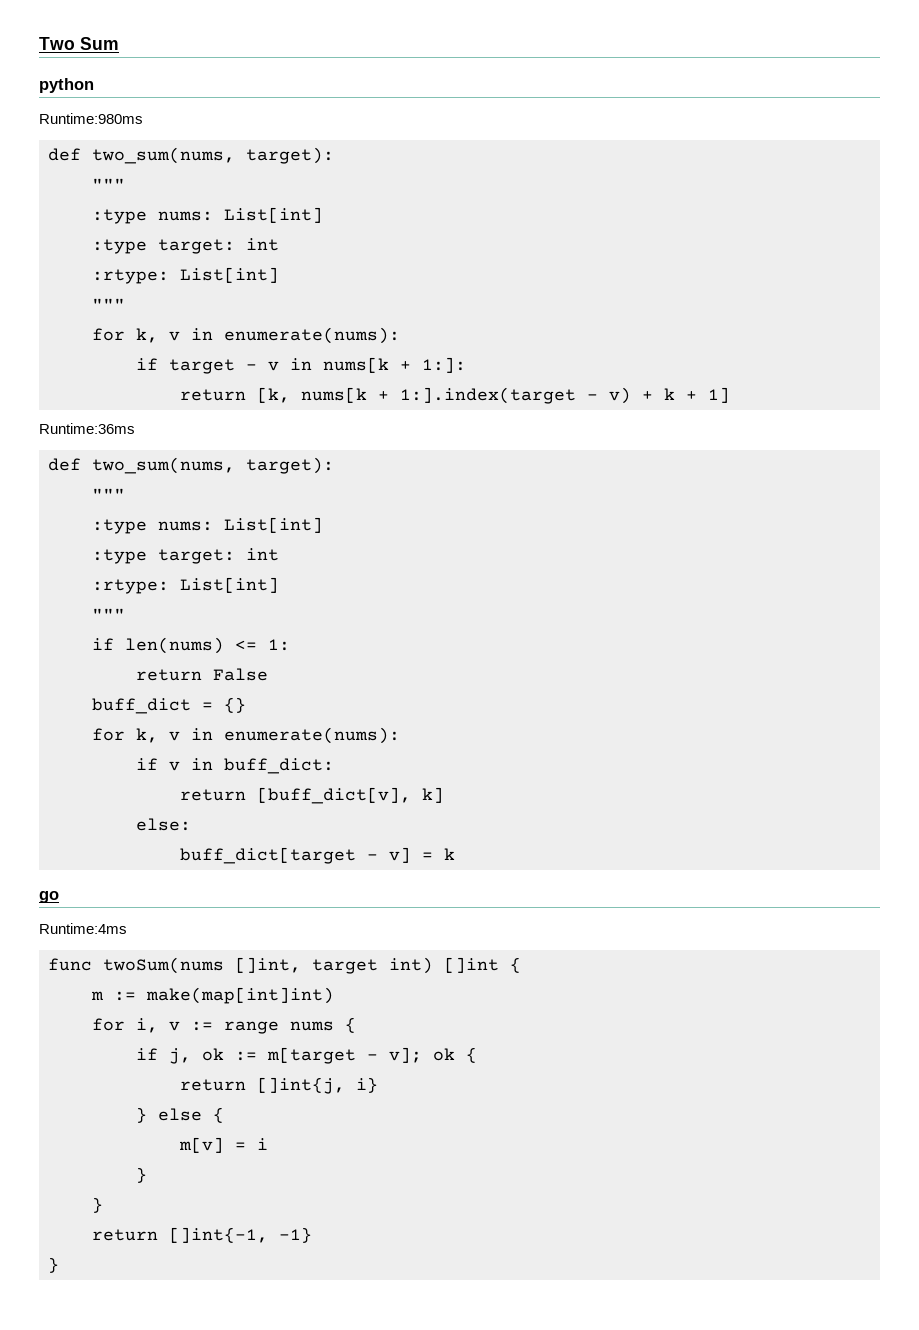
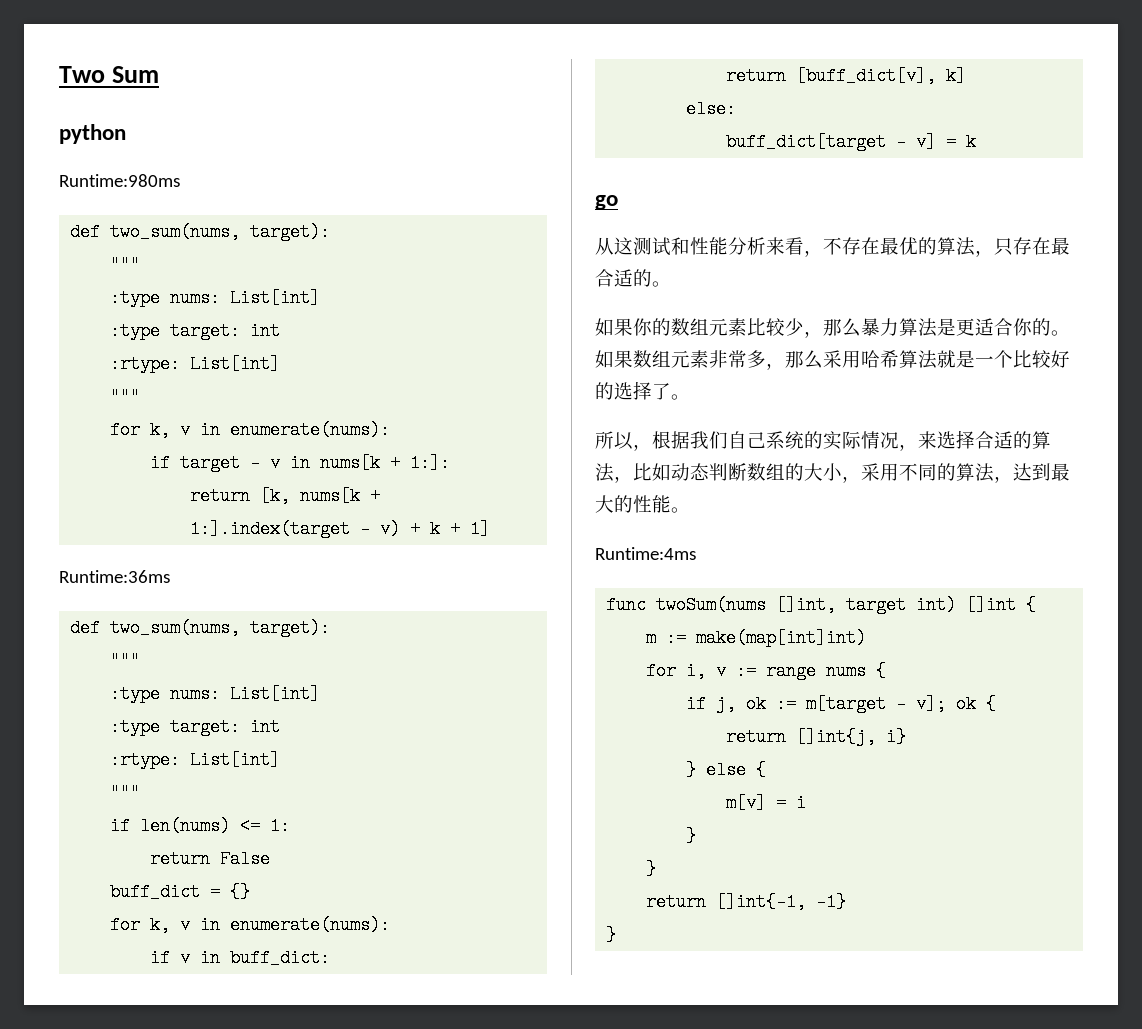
+ 从这测试和性能分析来看，不存在最优的算法，只存在最合适的。
+ 如果你的数组元素比较少，那么暴力算法是更适合你的。如果数组元素非常多，那么采用哈希算法就是一个比较好的选择了。
+ 所以，根据我们自己系统的实际情况，来选择合适的算法，比如动态判断数组的大小，采用不同的算法，达到最大的性能。

